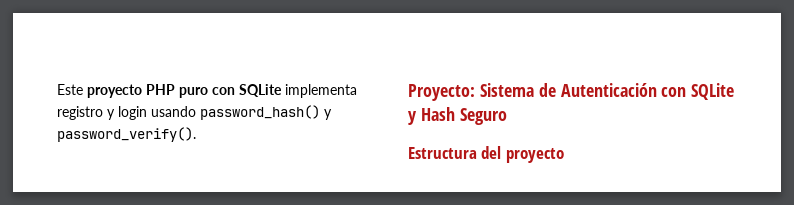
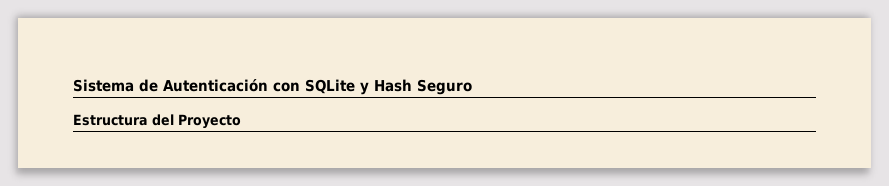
- Este proyecto PHP puro con SQLite implementa registro y login usando password_hash() y password_verify().
- Proyecto: Sistema de Autenticación con SQLite y Hash Seguro
+ Sistema de Autenticación con SQLite y Hash Seguro
- Estructura del proyecto
+ Estructura del Proyecto

